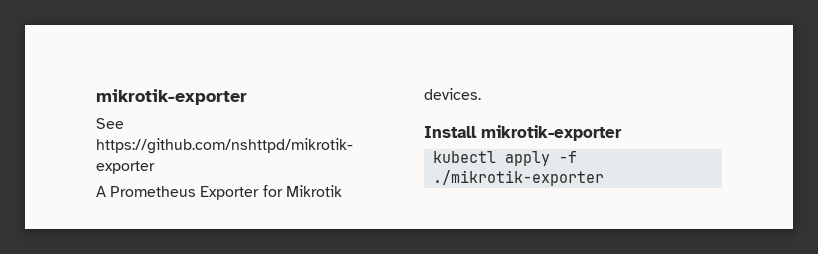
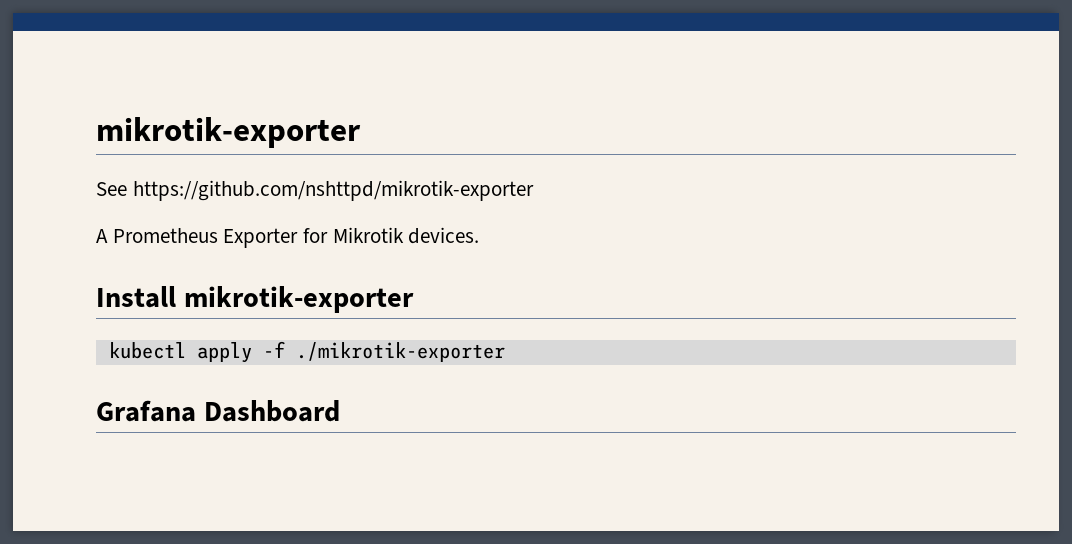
+ Grafana Dashboard

